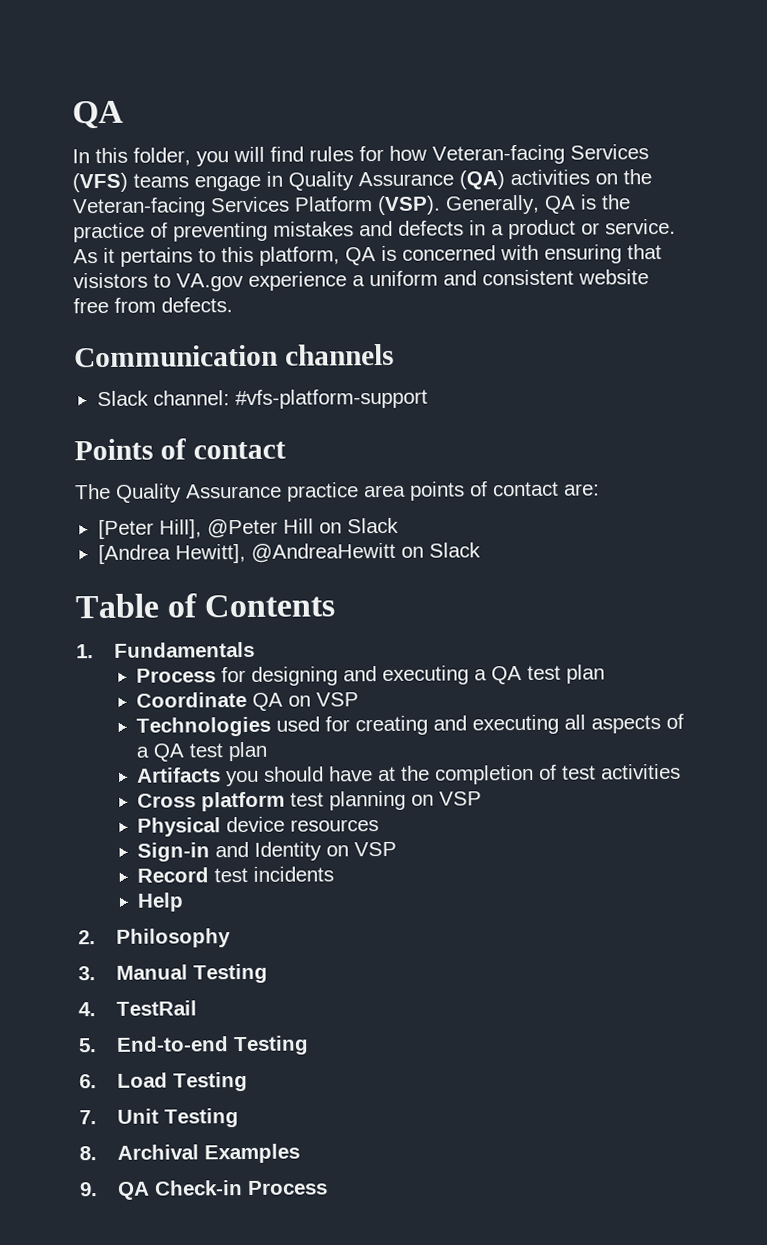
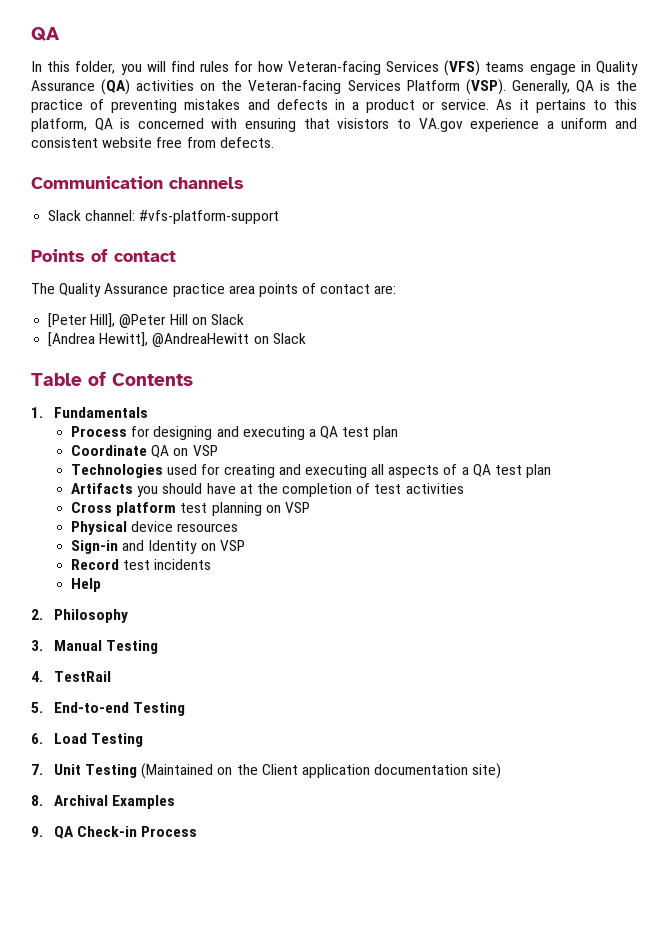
- 7. Unit Testing
+ 7. Unit Testing (Maintained on the Client application documentation site)

